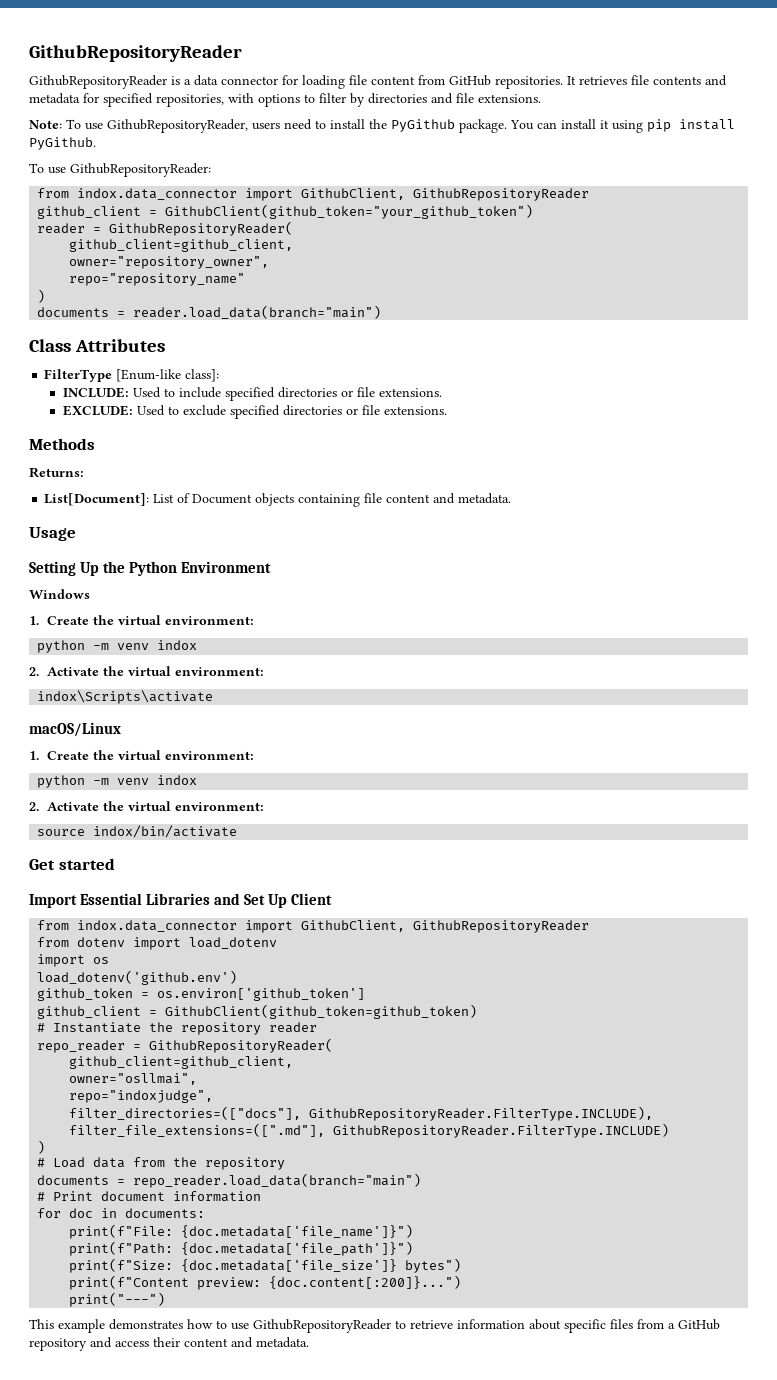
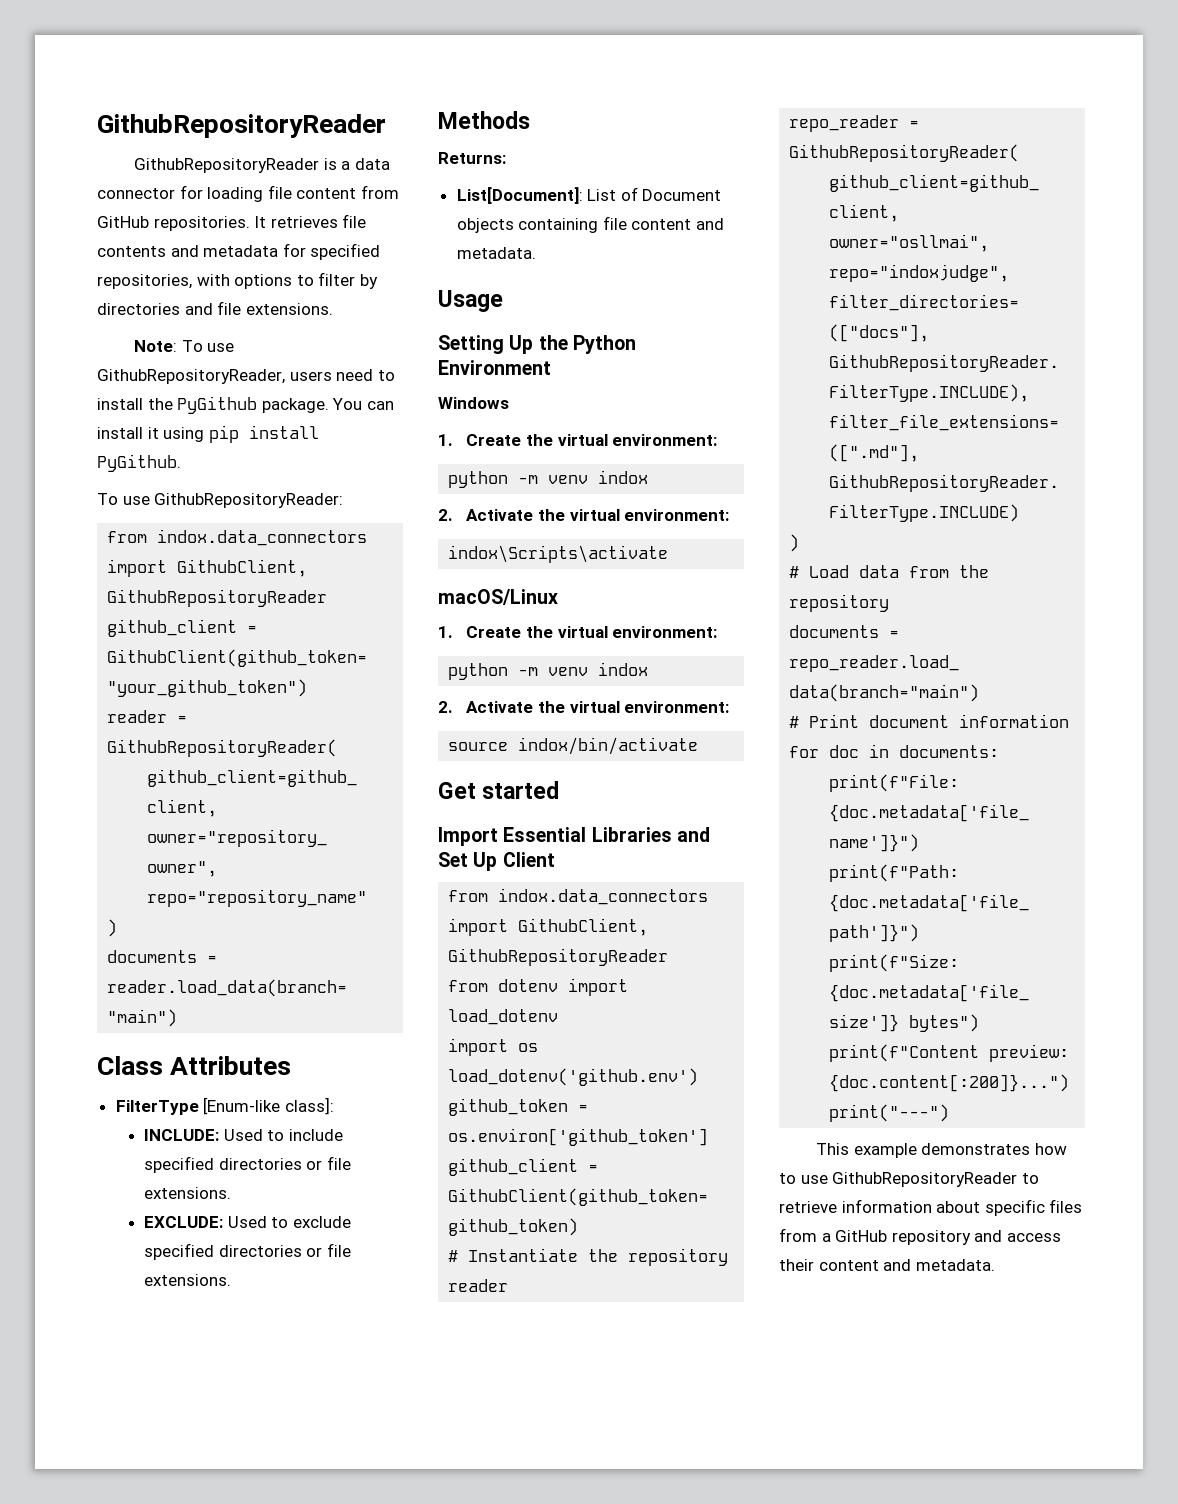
  To use GithubRepositoryReader:
- from indox.data_connector import GithubClient, GithubRepositoryReader
+ from indox.data_connectors import GithubClient, GithubRepositoryReader
  Import Essential Libraries and Set Up Client
- from indox.data_connector import GithubClient, GithubRepositoryReader
+ from indox.data_connectors import GithubClient, GithubRepositoryReader

